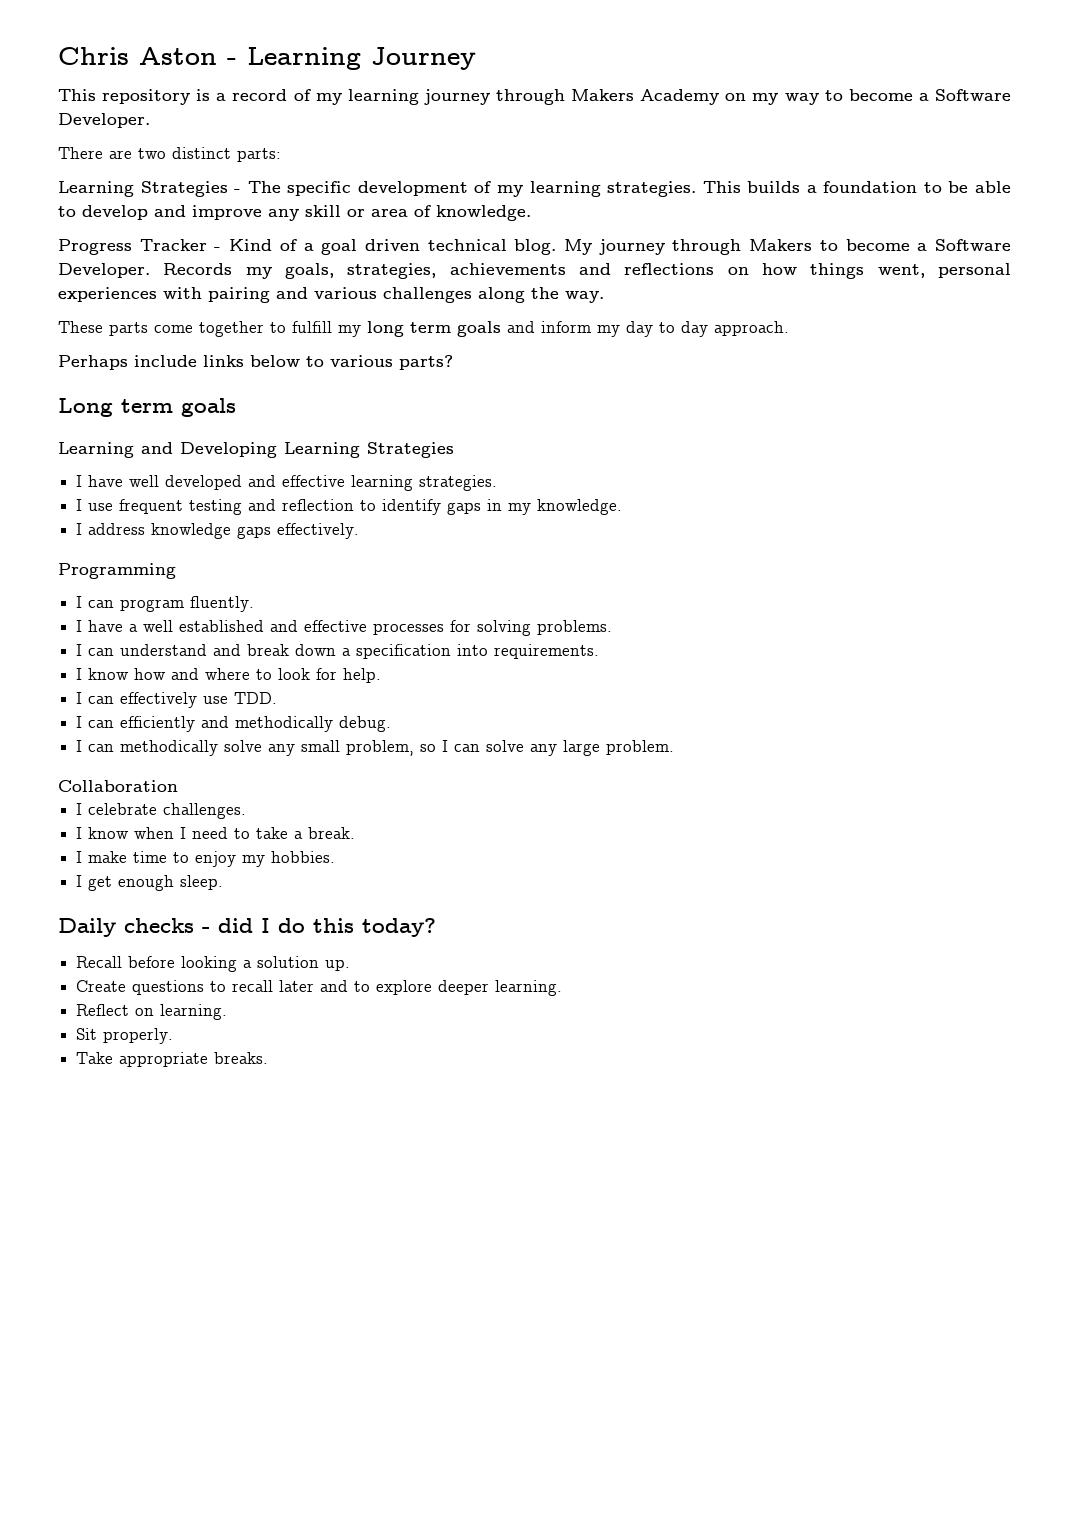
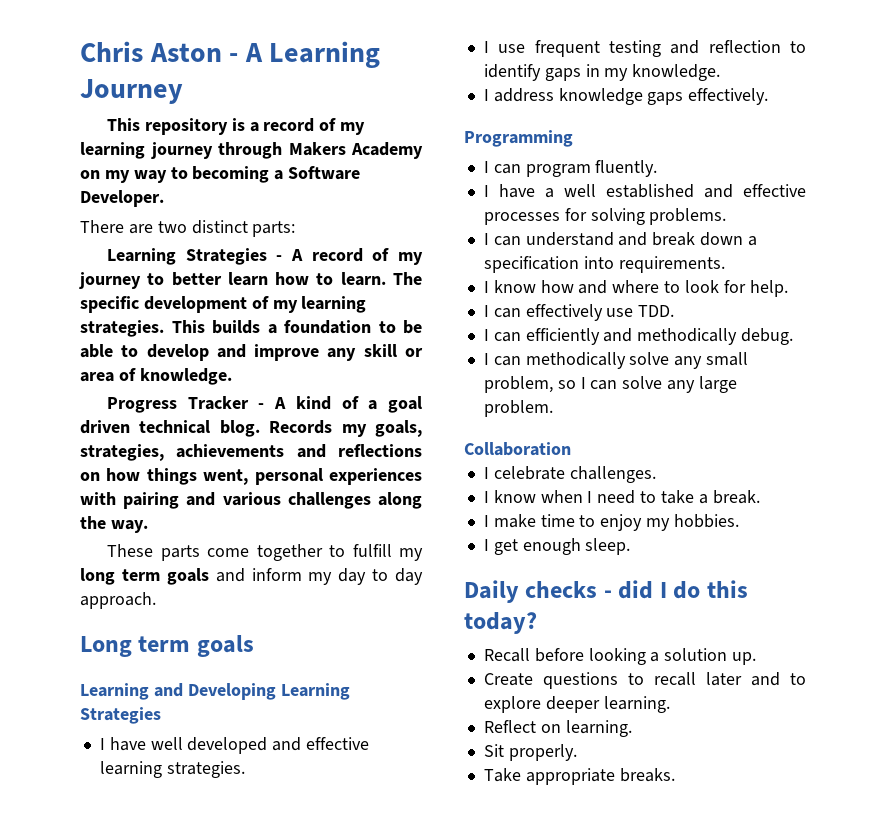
- Chris Aston - Learning Journey
+ Chris Aston - A Learning Journey
- This repository is a record of my learning journey through Makers Academy on my way to become a Software Developer.
+ This repository is a record of my learning journey through Makers Academy on my way to becoming a Software Developer.
- Learning Strategies - The specific development of my learning strategies.
+ Learning Strategies - A record of my journey to better learn how to learn. The specific development of my learning strategies.
- Progress Tracker - Kind of a goal driven technical blog.
+ Progress Tracker - A kind of a goal driven technical blog.
- My journey through Makers to become a Software Developer.
- Perhaps include links below to various parts?

